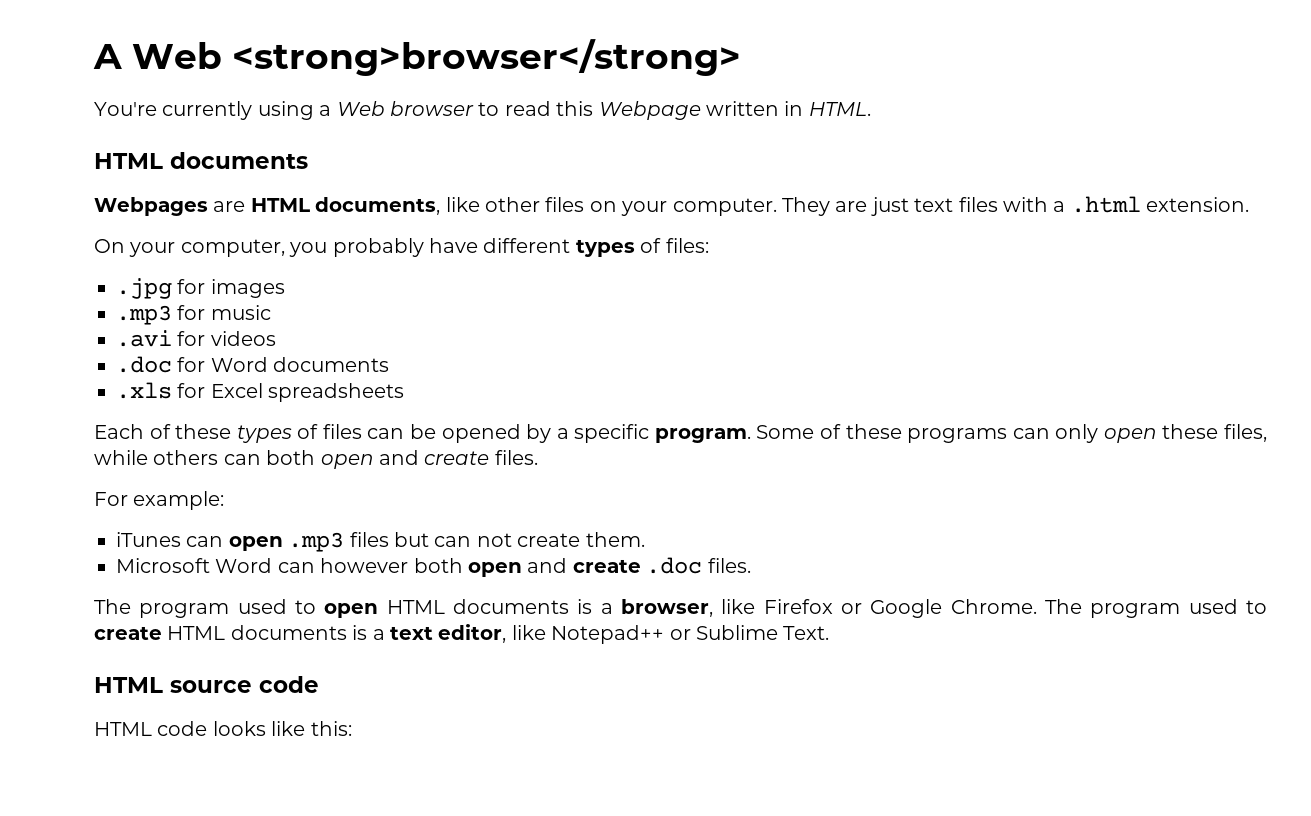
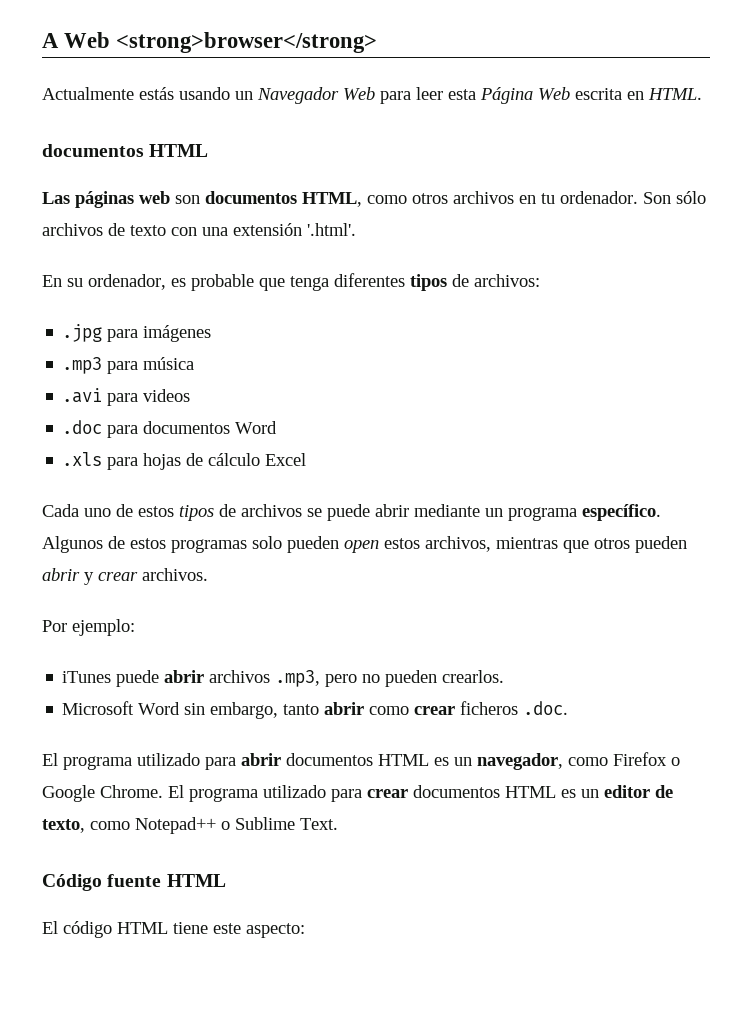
- You're currently using a Web browser to read this Webpage written in HTML.
- HTML documents
- Webpages are HTML documents, like other files on your computer. They are just text files with a .html extension.
- On your computer, you probably have different types of files:
+ Actualmente estás usando un Navegador Web para leer esta Página Web escrita en HTML.
+ documentos HTML
+ Las páginas web son documentos HTML, como otros archivos en tu ordenador. Son sólo archivos de texto con una extensión '.html'.
+ En su ordenador, es probable que tenga diferentes tipos de archivos:
- .jpg for images
- .mp3 for music
+ .jpg para imágenes
+ .mp3 para música
- .avi for videos
+ .avi para videos
- .doc for Word documents
+ .doc para documentos Word
- .xls for Excel spreadsheets
- Each of these types of files can be opened by a specific program. Some of these programs can only open these files, while others can both open and create files.
- For example:
- iTunes can open .mp3 files but can not create them.
- Microsoft Word can however both open and create .doc files.
- The program used to open HTML documents is a browser, like Firefox or Google Chrome. The program used to create HTML documents is a text editor, like Notepad++ or Sublime Text.
+ .xls para hojas de cálculo Excel
+ Cada uno de estos tipos de archivos se puede abrir mediante un programa específico. Algunos de estos programas solo pueden open estos archivos, mientras que otros pueden abrir y crear archivos.
+ Por ejemplo:
+ iTunes puede abrir archivos .mp3, pero no pueden crearlos.
+ Microsoft Word sin embargo, tanto abrir como crear ficheros .doc.
+ El programa utilizado para abrir documentos HTML es un navegador, como Firefox o Google Chrome. El programa utilizado para crear documentos HTML es un editor de texto, como Notepad++ o Sublime Text.
- HTML source code
- HTML code looks like this:
+ Código fuente HTML
+ El código HTML tiene este aspecto:

